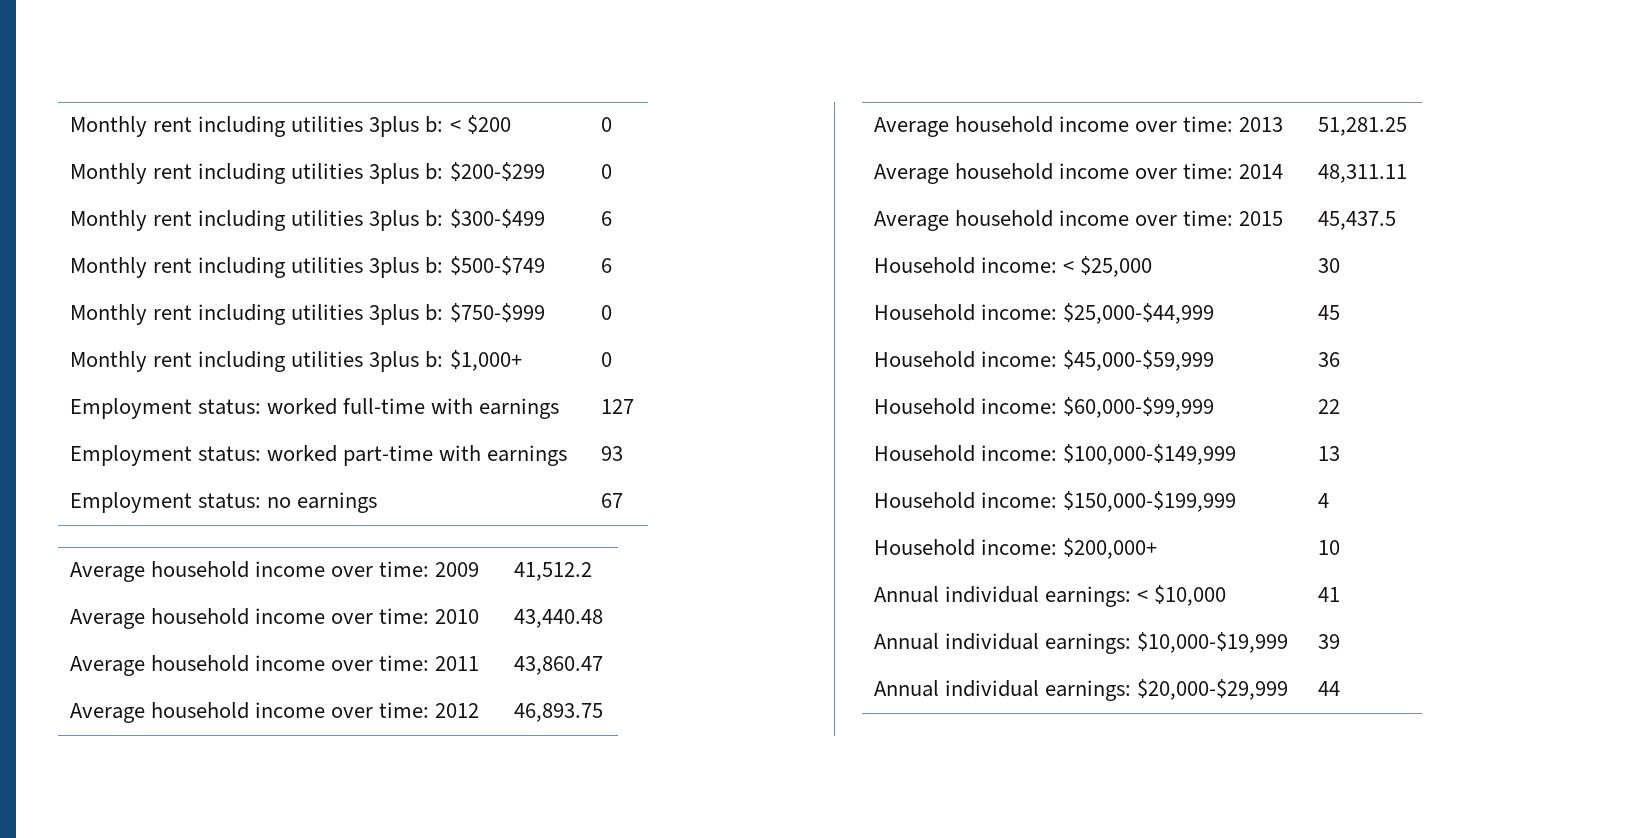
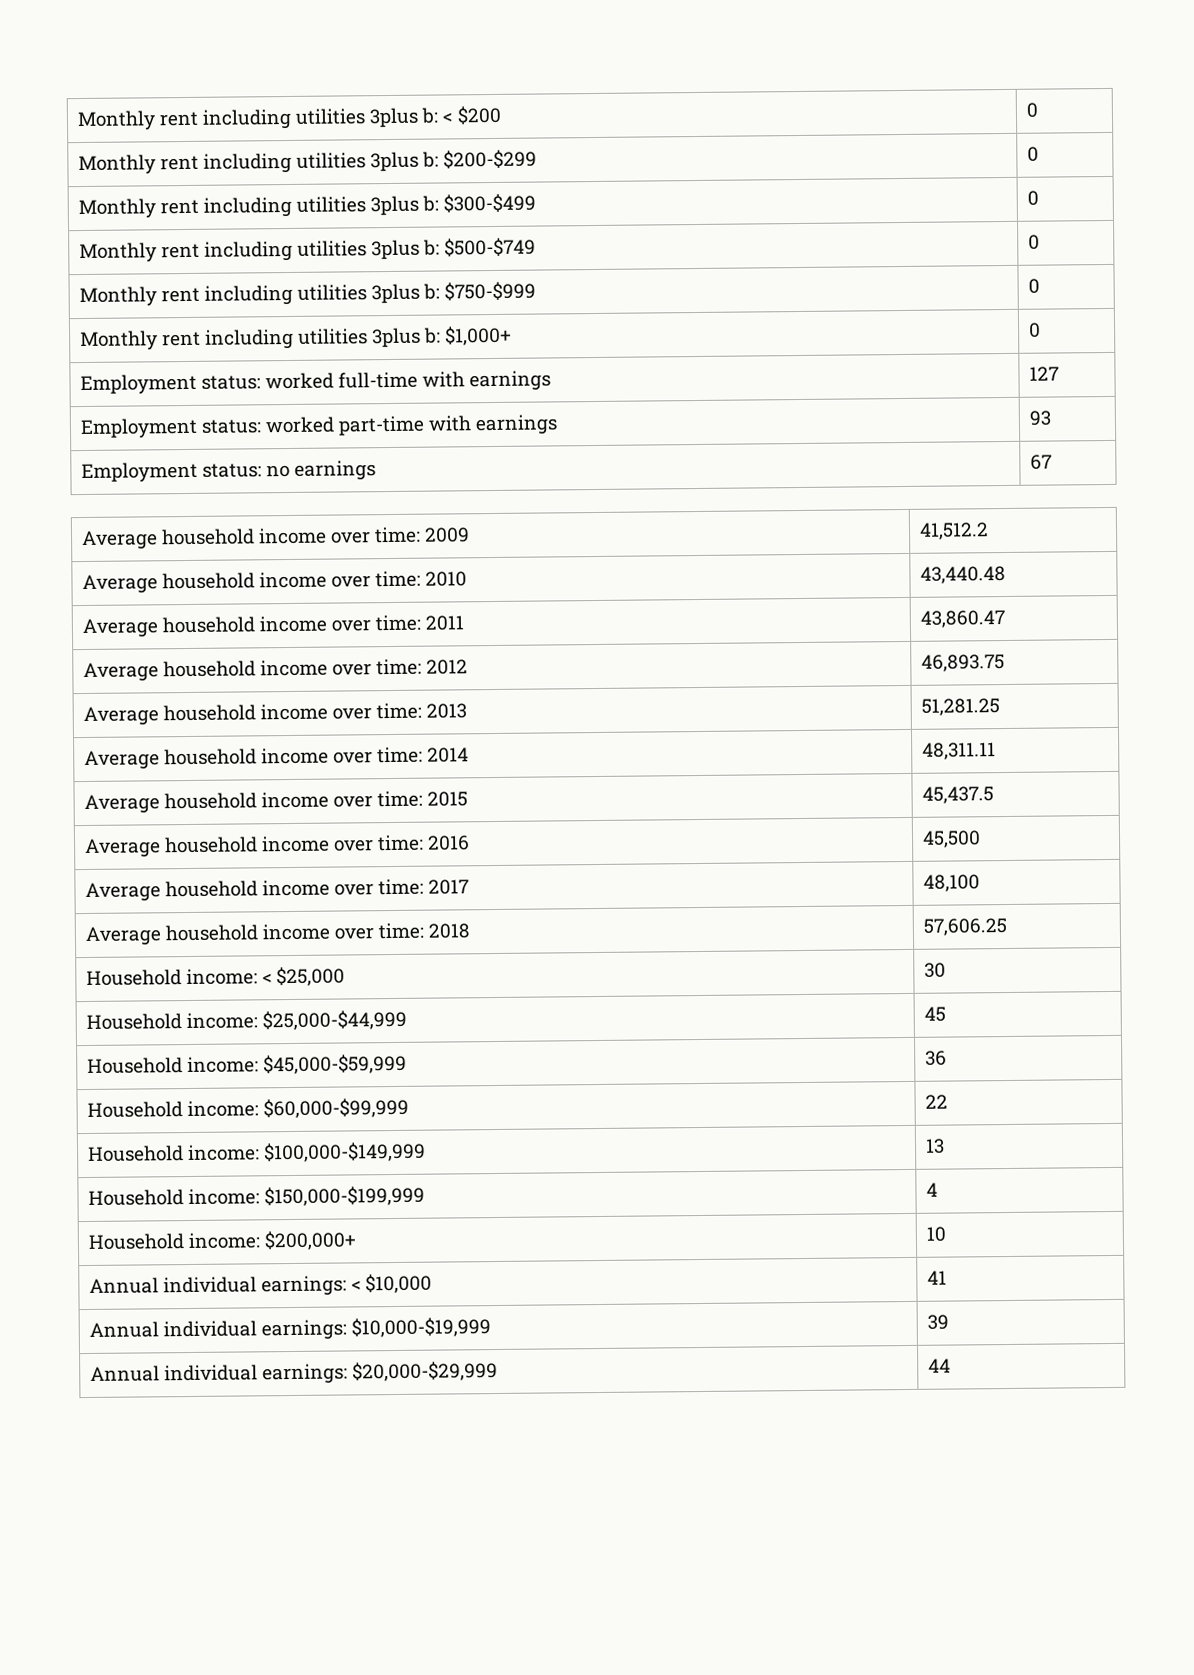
- Monthly rent including utilities 3plus b: $300-$499 | 6
+ Monthly rent including utilities 3plus b: $300-$499 | 0
- Monthly rent including utilities 3plus b: $500-$749 | 6
+ Monthly rent including utilities 3plus b: $500-$749 | 0
+ Average household income over time: 2016 | 45,500
+ Average household income over time: 2017 | 48,100
+ Average household income over time: 2018 | 57,606.25

